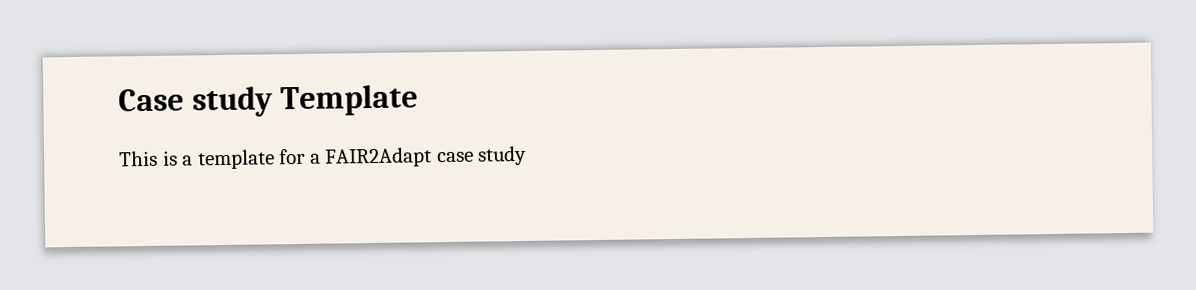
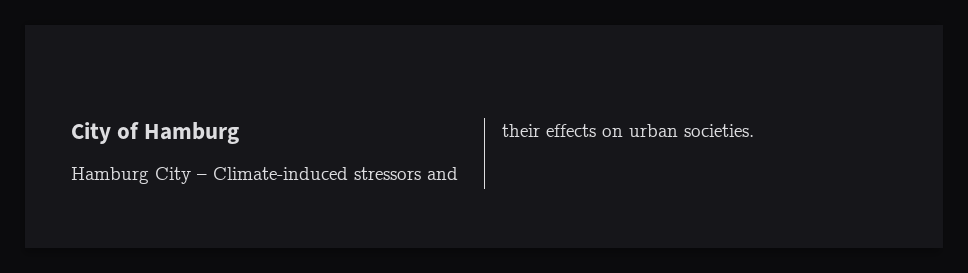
- Case study Template
- This is a template for a FAIR2Adapt case study
+ City of Hamburg
+ Hamburg City – Climate-induced stressors and their effects on urban societies.

